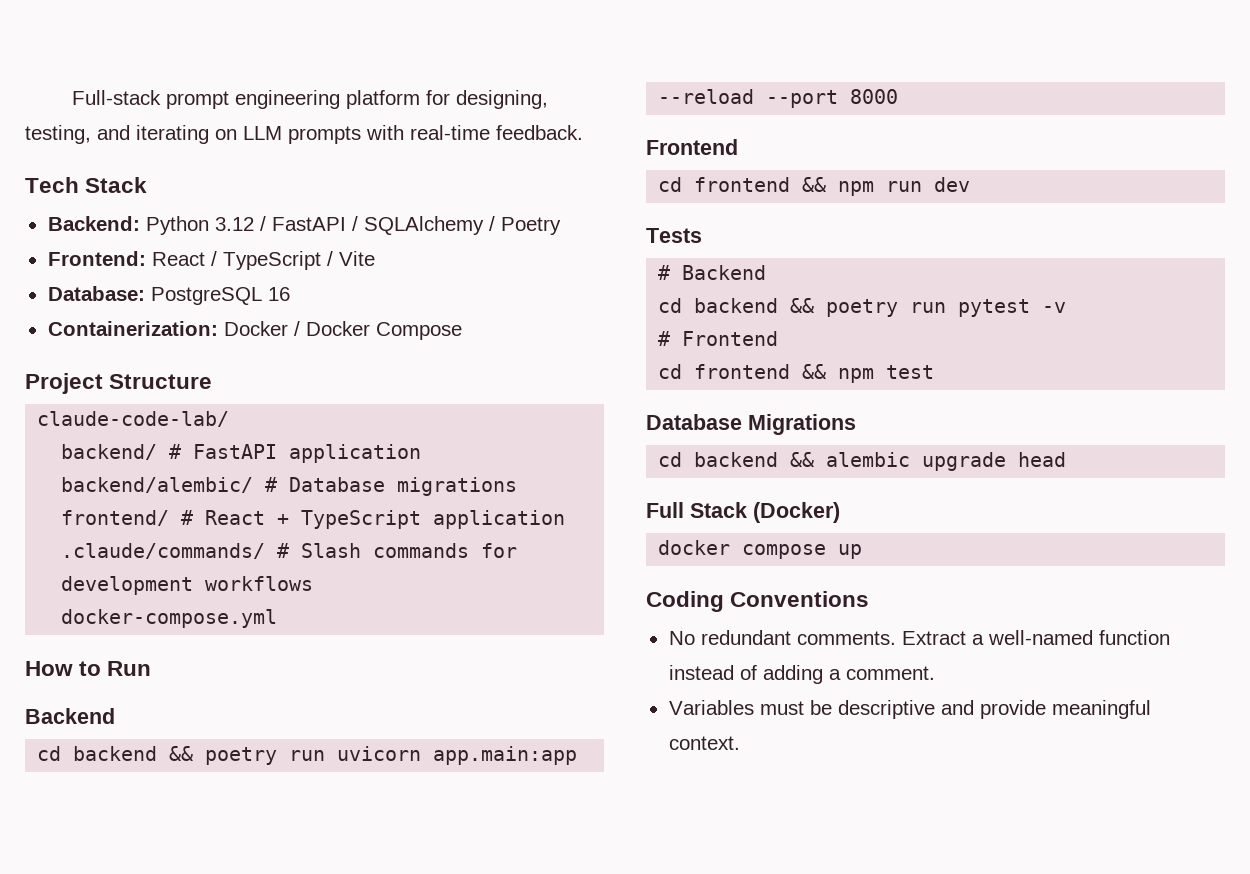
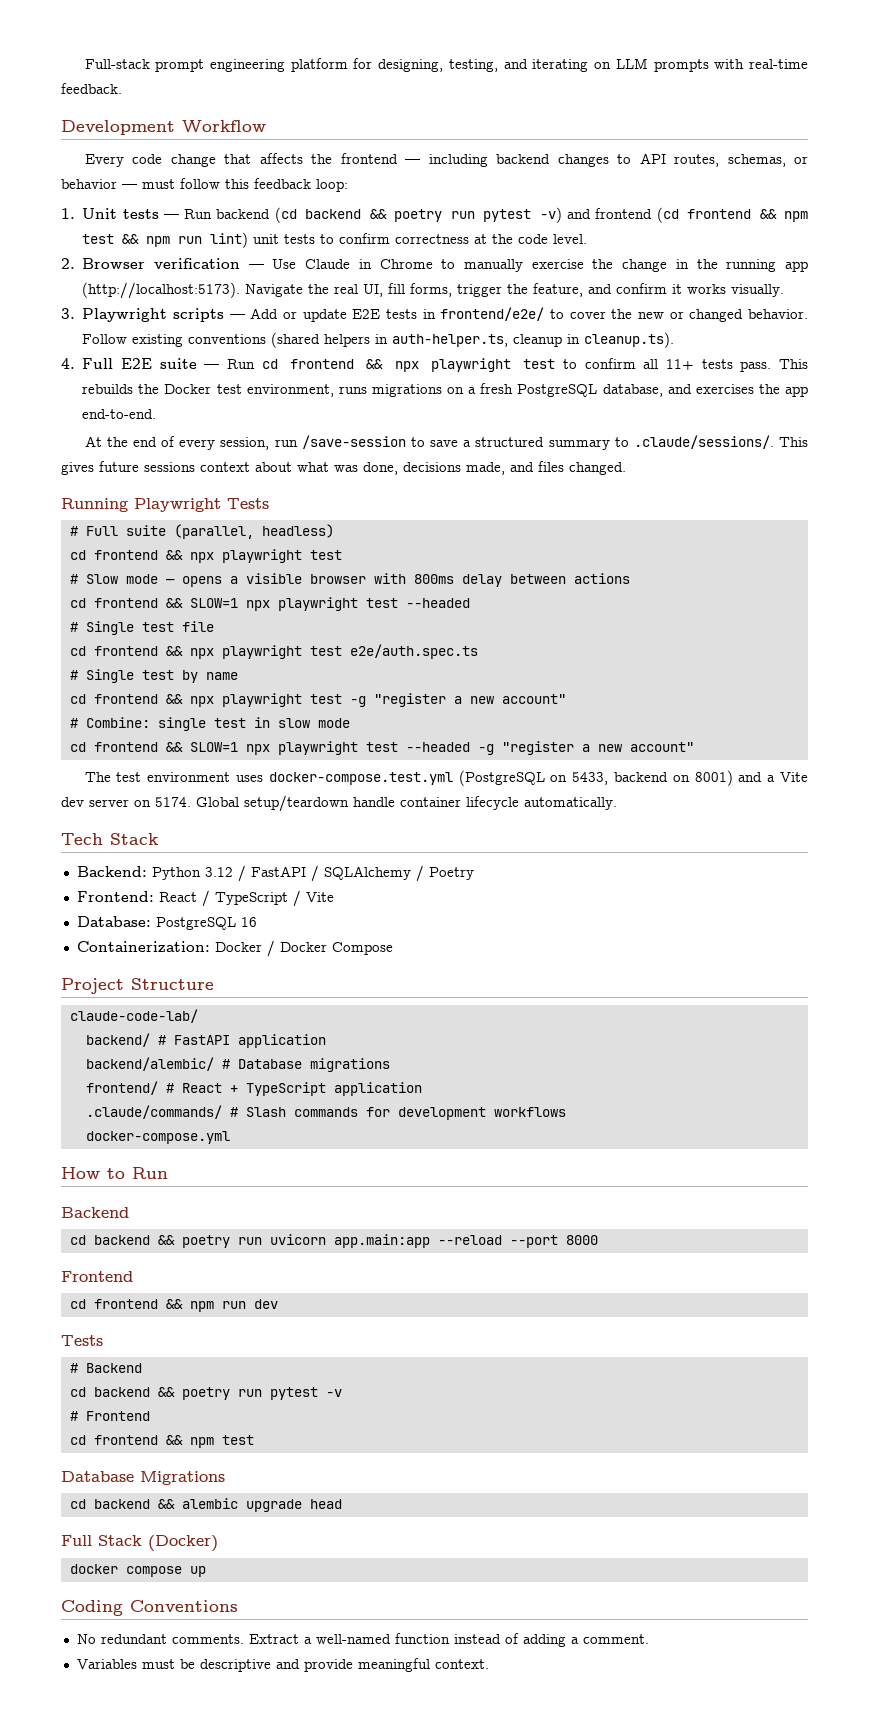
+ Development Workflow
+ Every code change that affects the frontend — including backend changes to API routes, schemas, or behavior — must follow this feedback loop:
+ 1. Unit tests — Run backend (cd backend && poetry run pytest -v) and frontend (cd frontend && npm test && npm run lint) unit tests to confirm correctness at the code level.
+ 2. Browser verification — Use Claude in Chrome to manually exercise the change in the running app (http://localhost:5173). Navigate the real UI, fill forms, trigger the feature, and confirm it works visually.
+ 3. Playwright scripts — Add or update E2E tests in frontend/e2e/ to cover the new or changed behavior. Follow existing conventions (shared helpers in auth-helper.ts, cleanup in cleanup.ts).
+ 4. Full E2E suite — Run cd frontend && npx playwright test to confirm all 11+ tests pass. This rebuilds the Docker test environment, runs migrations on a fresh PostgreSQL database, and exercises the app end-to-end.
+ At the end of every session, run /save-session to save a structured summary to .claude/sessions/. This gives future sessions context about what was done, decisions made, and files changed.
+ Running Playwright Tests
+ # Full suite (parallel, headless)
+ cd frontend && npx playwright test
+ # Slow mode — opens a visible browser with 800ms delay between actions
+ cd frontend && SLOW=1 npx playwright test --headed
+ # Single test file
+ cd frontend && npx playwright test e2e/auth.spec.ts
+ # Single test by name
+ cd frontend && npx playwright test -g "register a new account"
+ # Combine: single test in slow mode
+ cd frontend && SLOW=1 npx playwright test --headed -g "register a new account"
+ The test environment uses docker-compose.test.yml (PostgreSQL on 5433, backend on 8001) and a Vite dev server on 5174. Global setup/teardown handle container lifecycle automatically.

